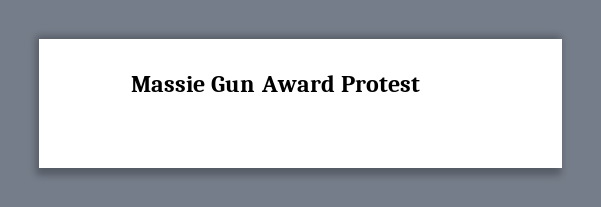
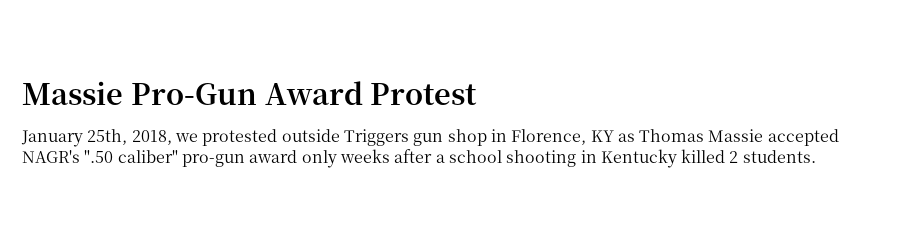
- Massie Gun Award Protest
+ Massie Pro-Gun Award Protest
+ January 25th, 2018, we protested outside Triggers gun shop in Florence, KY as Thomas Massie accepted NAGR's ".50 caliber" pro-gun award only weeks after a school shooting in Kentucky killed 2 students.

